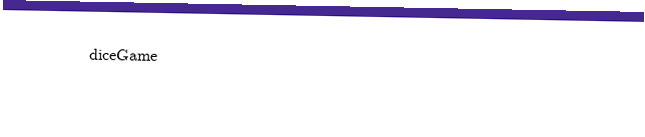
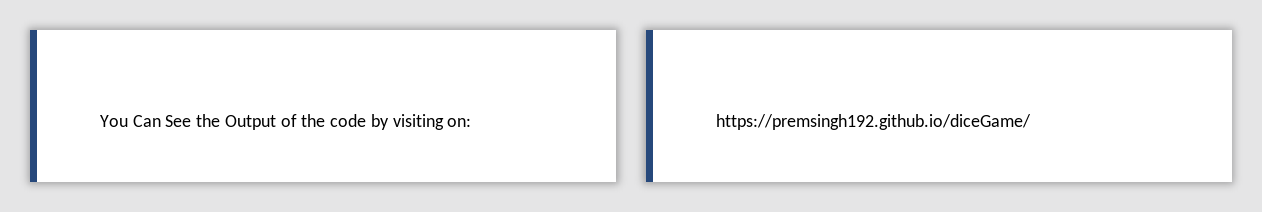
- diceGame
+ You Can See the Output of the code by visiting on: https://premsingh192.github.io/diceGame/

